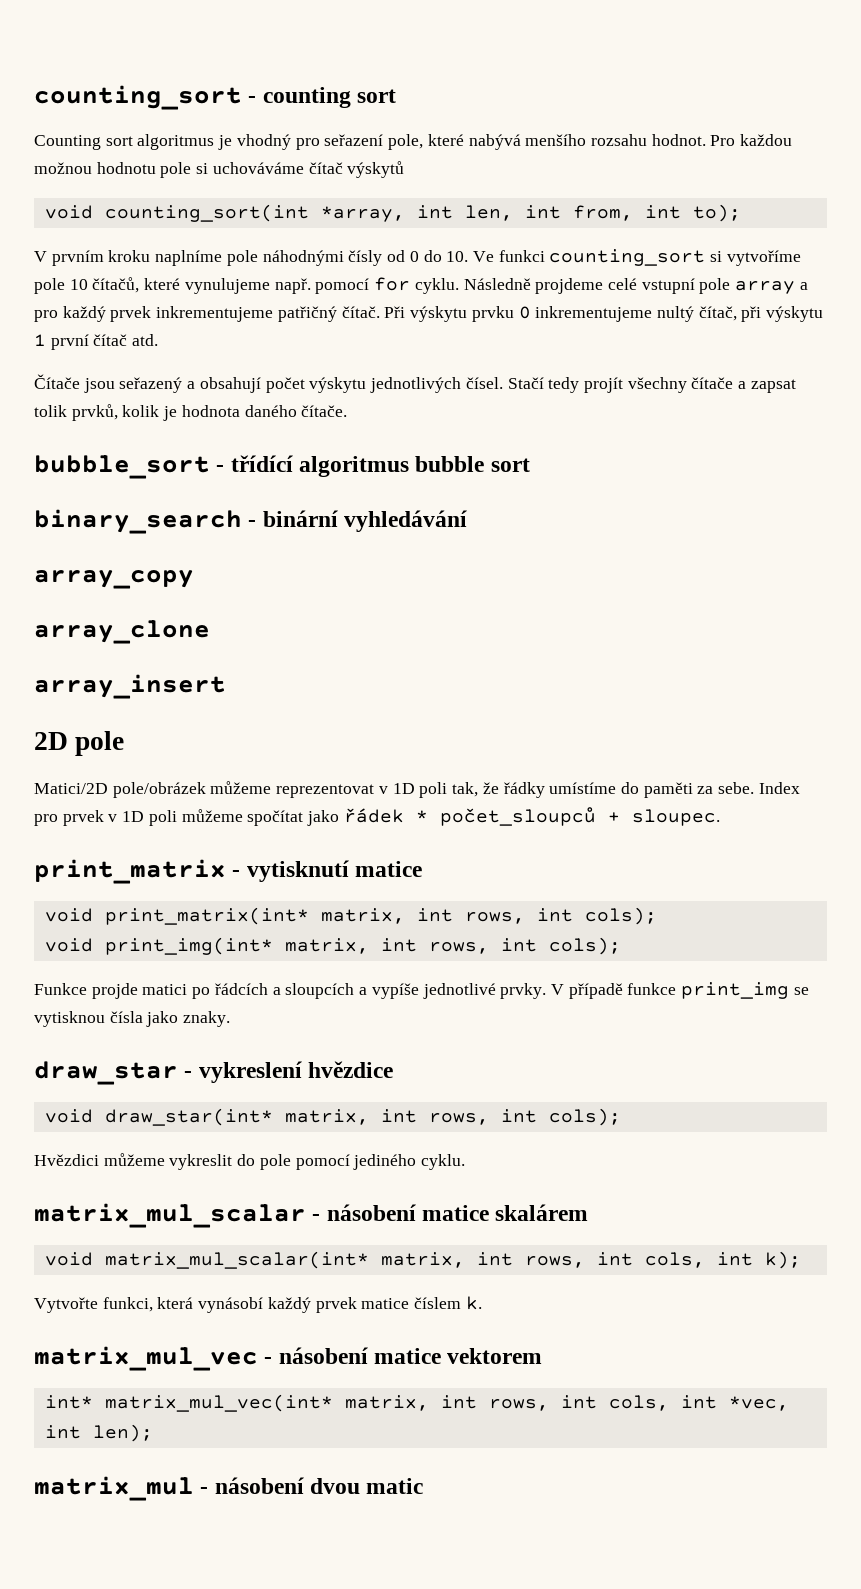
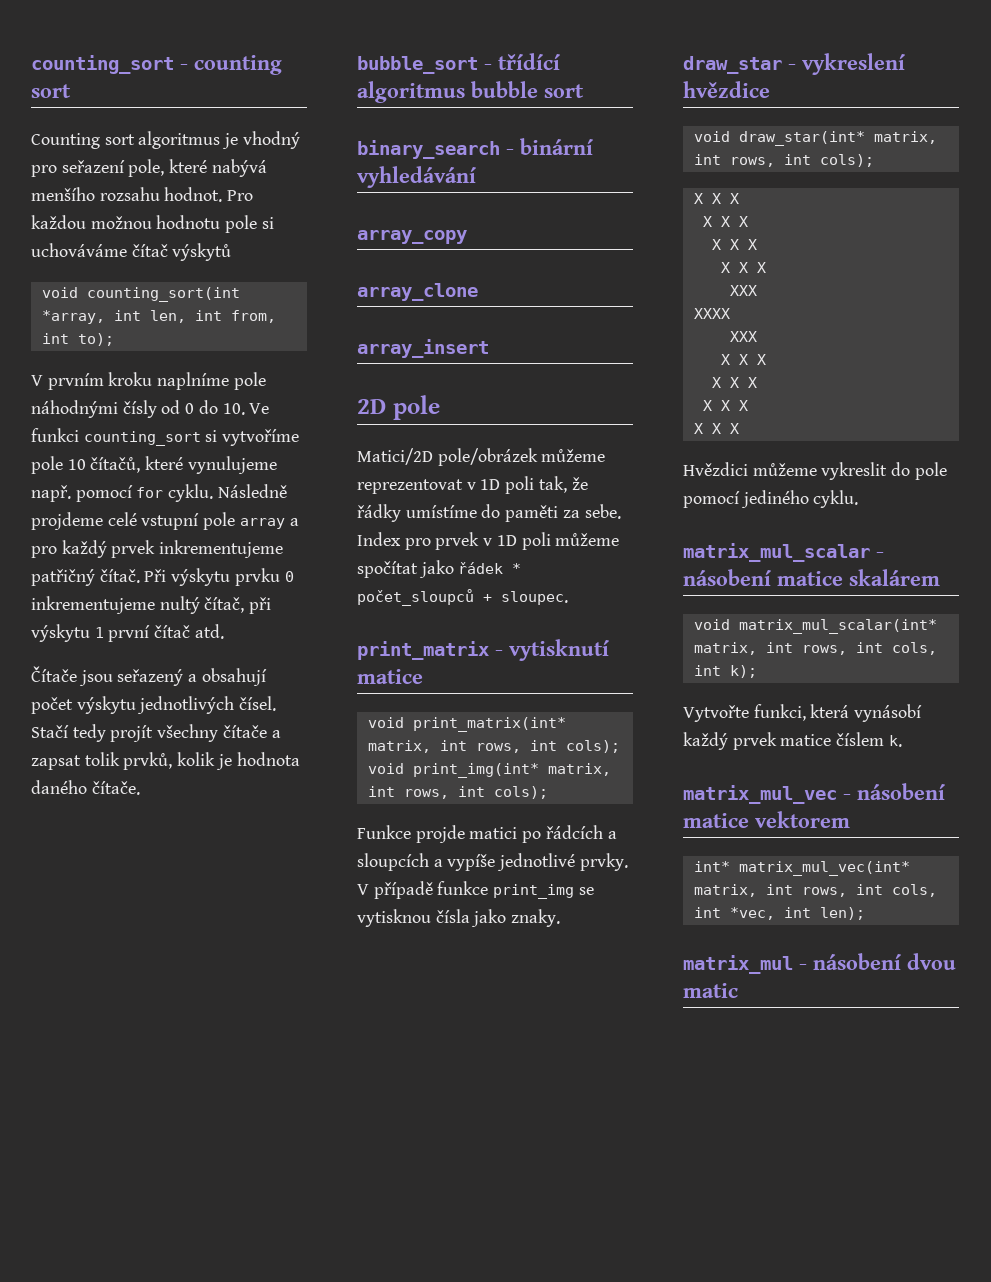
  void draw_star(int* matrix, int rows, int cols);
+ X X X
+ X X X
+ X X X
+ X X X
+ XXX
+ XXXX
+ XXX
+ X X X
+ X X X
+ X X X
+ X X X

